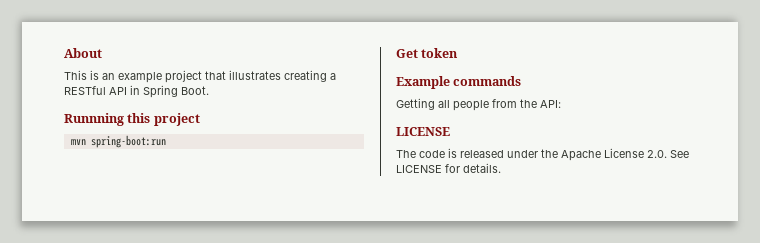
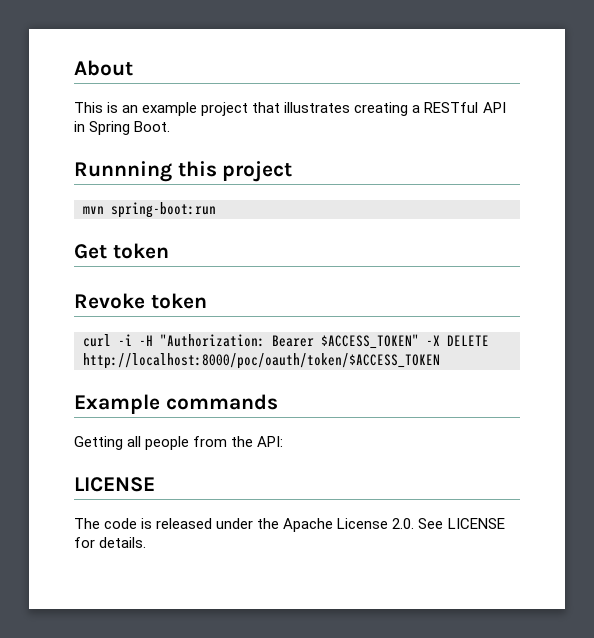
+ Revoke token
+ curl -i -H "Authorization: Bearer $ACCESS_TOKEN" -X DELETE http://localhost:8000/poc/oauth/token/$ACCESS_TOKEN

